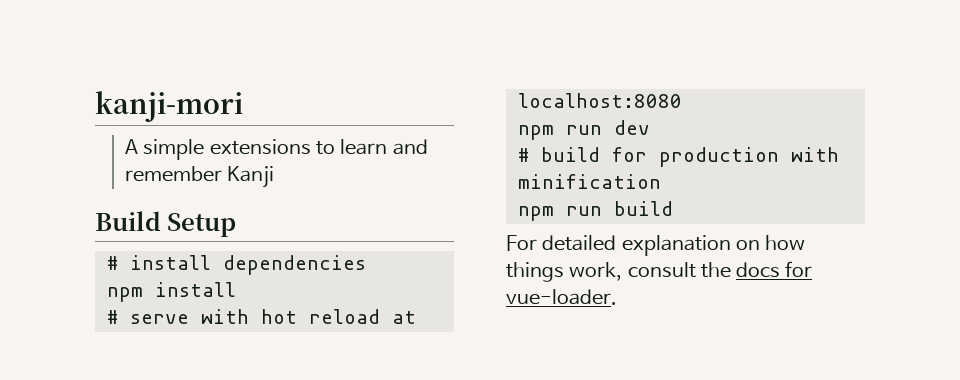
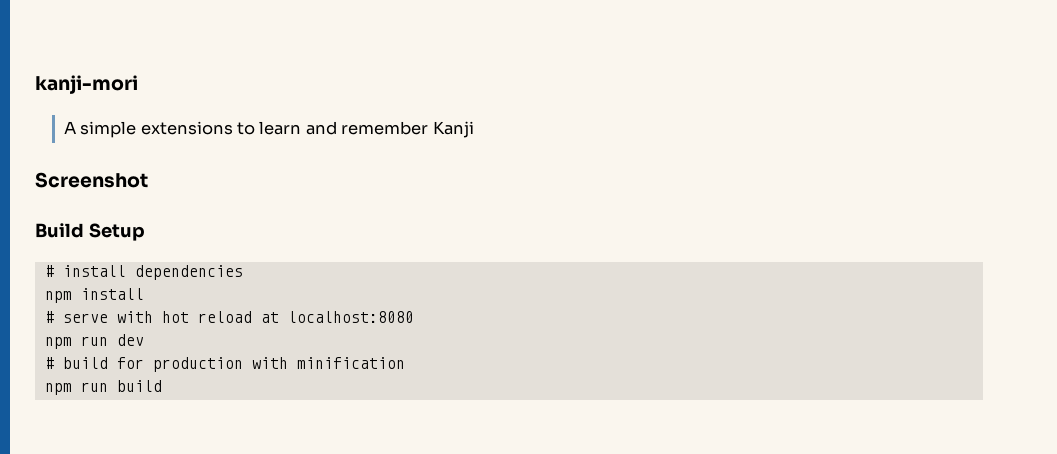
+ Screenshot
- For detailed explanation on how things work, consult the docs for vue-loader.

